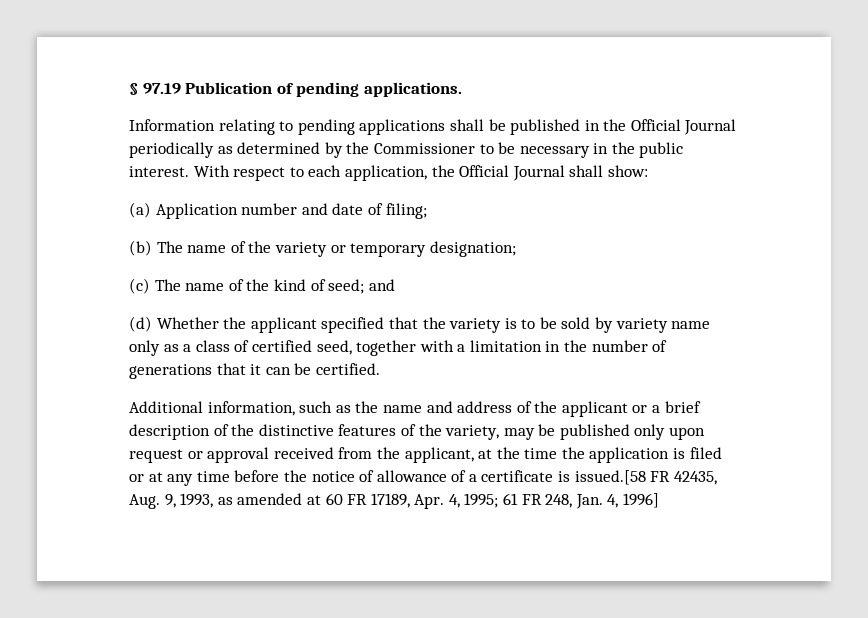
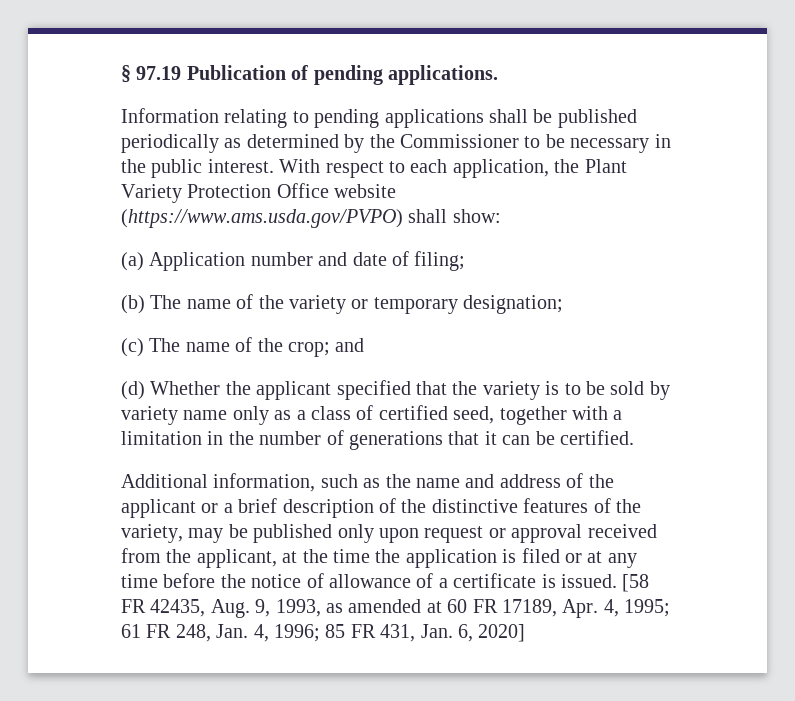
- Information relating to pending applications shall be published in the Official Journal periodically as determined by the Commissioner to be necessary in the public interest.
+ Information relating to pending applications shall be published periodically as determined by the Commissioner to be necessary in the public interest.
- With respect to each application, the Official Journal shall show:
+ With respect to each application, the Plant Variety Protection Office website (https://www.ams.usda.gov/PVPO) shall show:
- (c) The name of the kind of seed; and
+ (c) The name of the crop; and
- Additional information, such as the name and address of the applicant or a brief description of the distinctive features of the variety, may be published only upon request or approval received from the applicant, at the time the application is filed or at any time before the notice of allowance of a certificate is issued.[58 FR 42435, Aug. 9, 1993, as amended at 60 FR 17189, Apr. 4, 1995;
+ Additional information, such as the name and address of the applicant or a brief description of the distinctive features of the variety, may be published only upon request or approval received from the applicant, at the time the application is filed or at any time before the notice of allowance of a certificate is issued. [58 FR 42435, Aug. 9, 1993, as amended at 60 FR 17189, Apr. 4, 1995;
- 61 FR 248, Jan. 4, 1996]
+ 61 FR 248, Jan. 4, 1996; 85 FR 431, Jan. 6, 2020]

